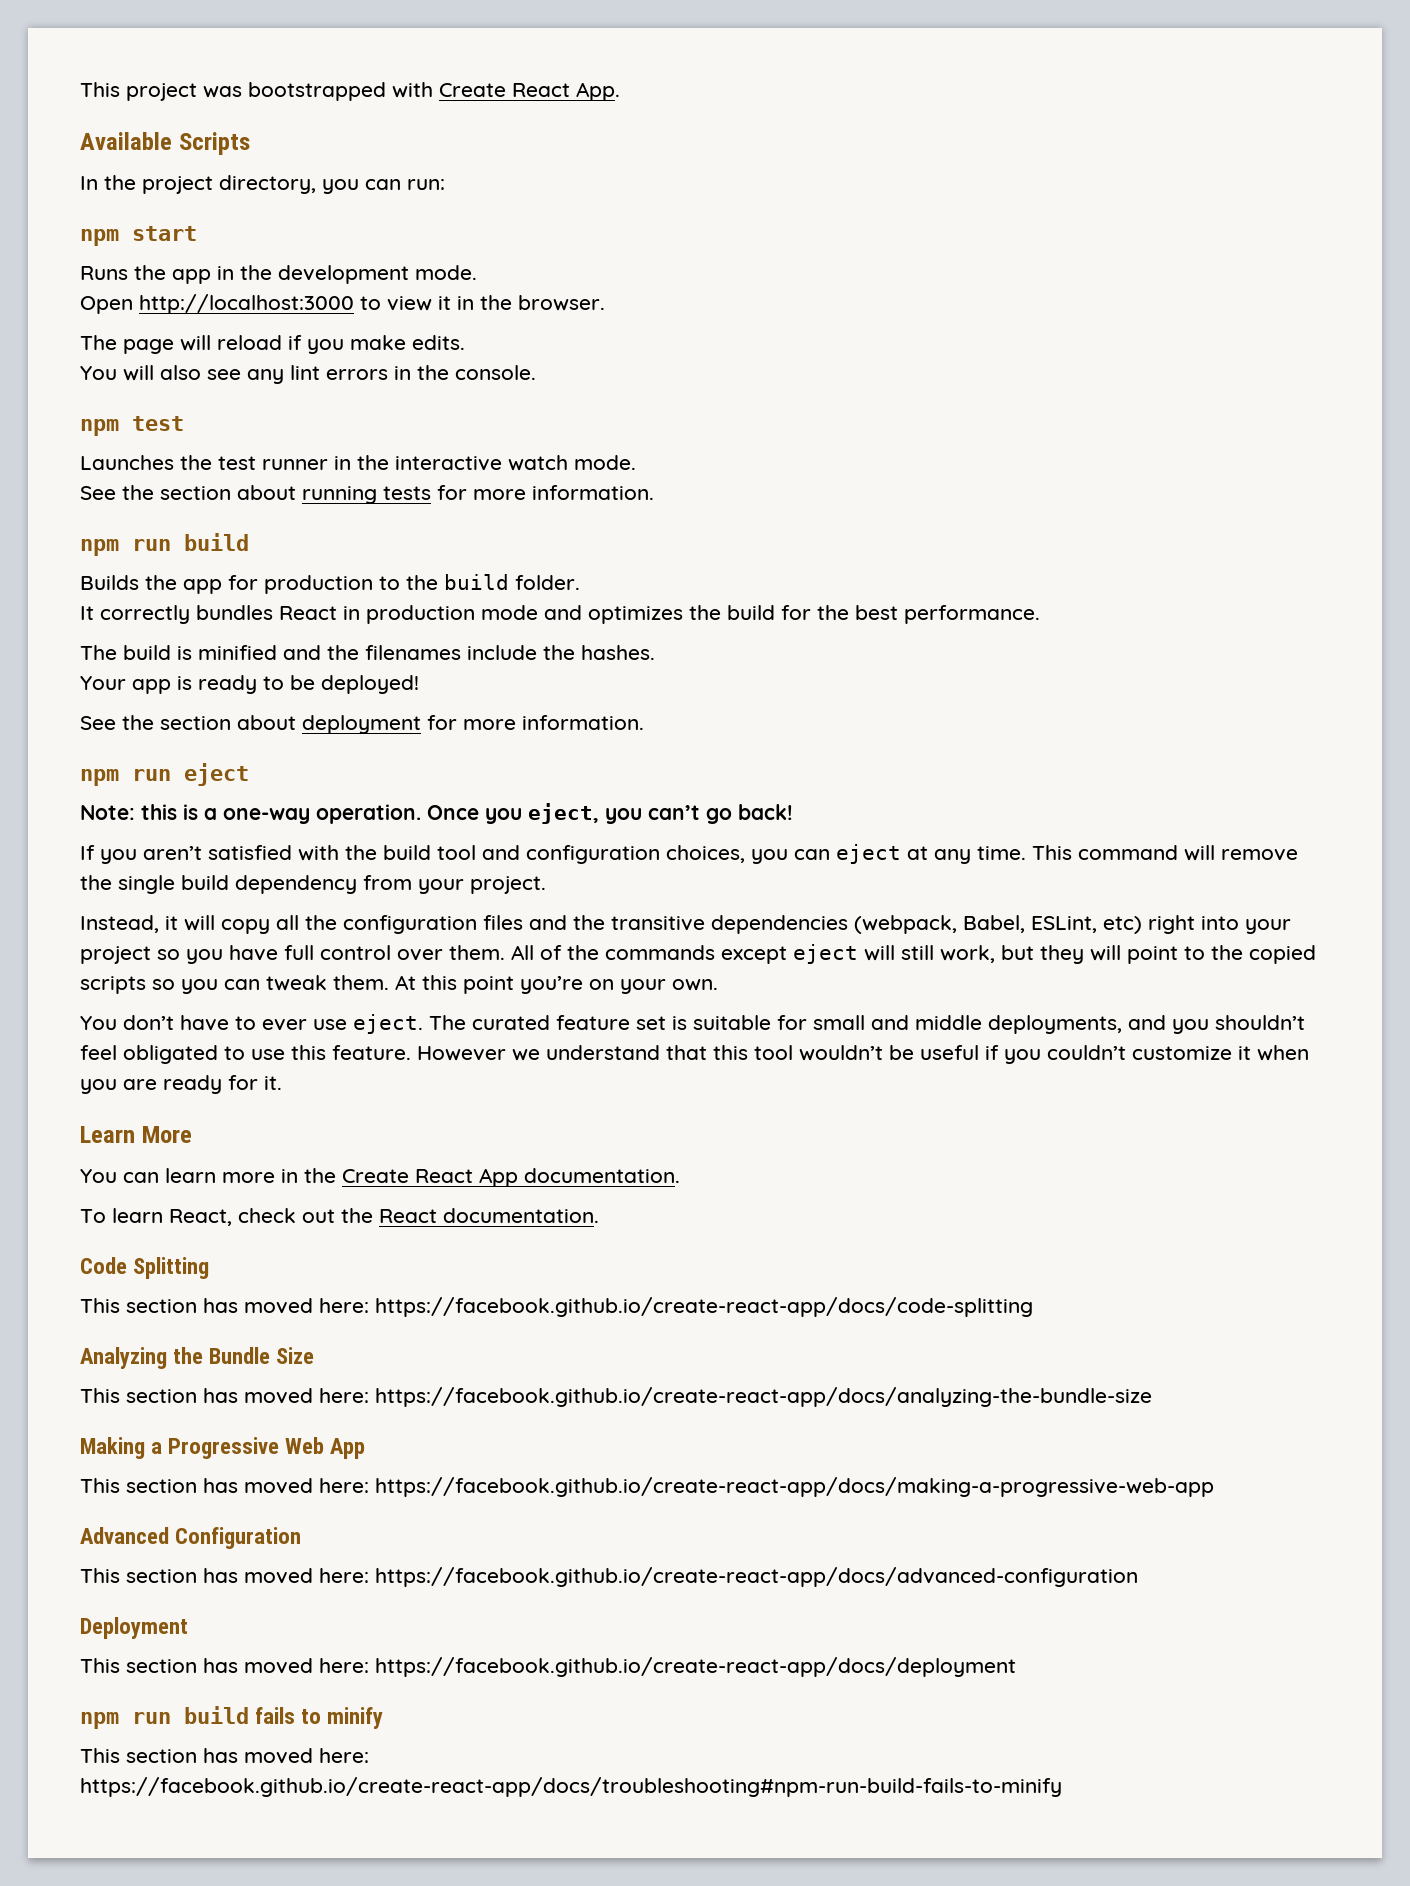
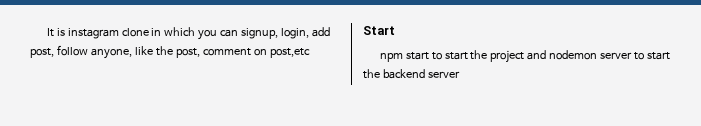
- This project was bootstrapped with Create React App.
- Available Scripts
- In the project directory, you can run:
- npm start
- Runs the app in the development mode.
- Open http://localhost:3000 to view it in the browser.
- The page will reload if you make edits.
- You will also see any lint errors in the console.
- npm test
- Launches the test runner in the interactive watch mode.
- See the section about running tests for more information.
- npm run build
- Builds the app for production to the build folder.
- It correctly bundles React in production mode and optimizes the build for the best performance.
- The build is minified and the filenames include the hashes.
- Your app is ready to be deployed!
- See the section about deployment for more information.
- npm run eject
- Note: this is a one-way operation. Once you eject, you can’t go back!
- If you aren’t satisfied with the build tool and configuration choices, you can eject at any time. This command will remove the single build dependency from your project.
- Instead, it will copy all the configuration files and the transitive dependencies (webpack, Babel, ESLint, etc) right into your project so you have full control over them. All of the commands except eject will still work, but they will point to the copied scripts so you can tweak them. At this point you’re on your own.
- You don’t have to ever use eject. The curated feature set is suitable for small and middle deployments, and you shouldn’t feel obligated to use this feature. However we understand that this tool wouldn’t be useful if you couldn’t customize it when you are ready for it.
- Learn More
- You can learn more in the Create React App documentation.
- To learn React, check out the React documentation.
- Code Splitting
- This section has moved here: https://facebook.github.io/create-react-app/docs/code-splitting
- Analyzing the Bundle Size
- This section has moved here: https://facebook.github.io/create-react-app/docs/analyzing-the-bundle-size
- Making a Progressive Web App
- This section has moved here: https://facebook.github.io/create-react-app/docs/making-a-progressive-web-app
- Advanced Configuration
- This section has moved here: https://facebook.github.io/create-react-app/docs/advanced-configuration
- Deployment
- This section has moved here: https://facebook.github.io/create-react-app/docs/deployment
- npm run build fails to minify
- This section has moved here: https://facebook.github.io/create-react-app/docs/troubleshooting#npm-run-build-fails-to-minify
+ It is instagram clone in which you can signup, login, add post, follow anyone, like the post, comment on post,etc
+ Start
+ npm start to start the project and nodemon server to start the backend server

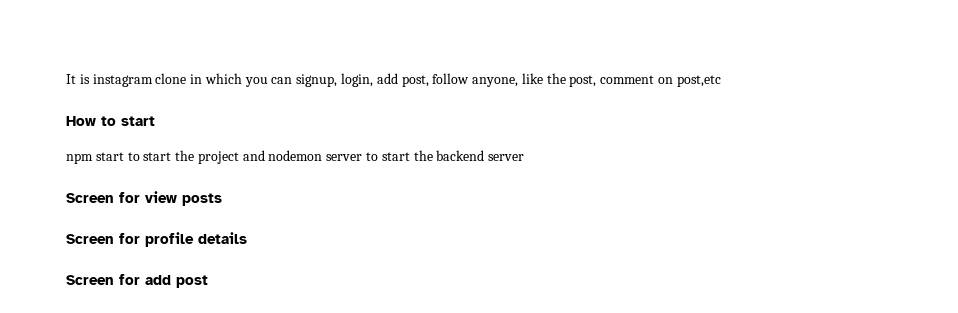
- Start
+ How to start
+ Screen for view posts
+ Screen for profile details
+ Screen for add post

